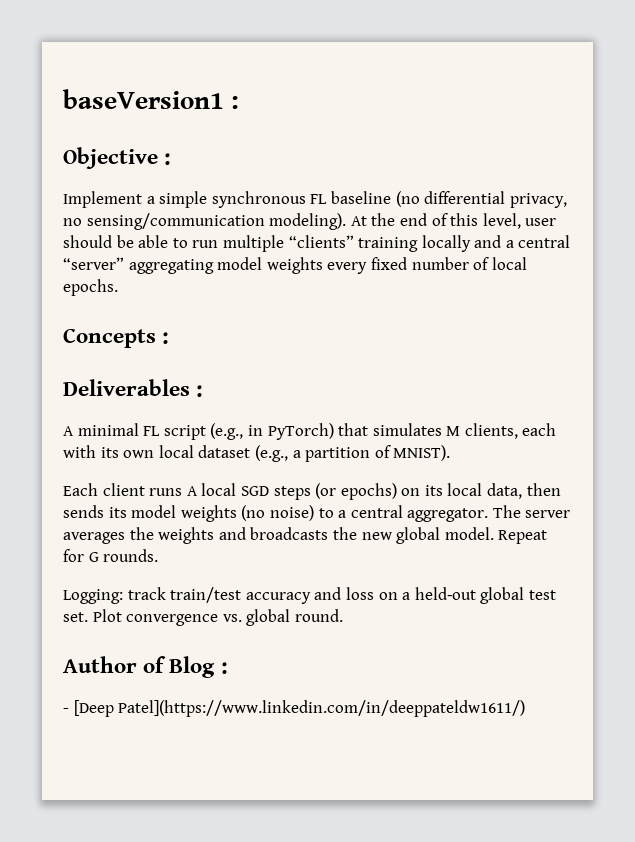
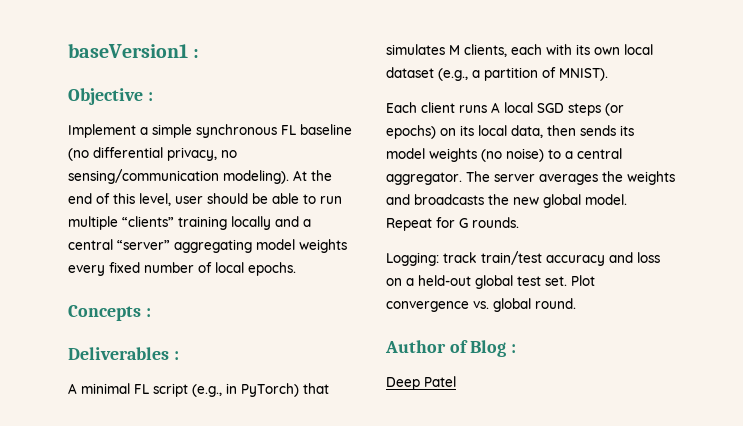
- - [Deep Patel](https://www.linkedin.com/in/deeppateldw1611/)
+ Deep Patel

